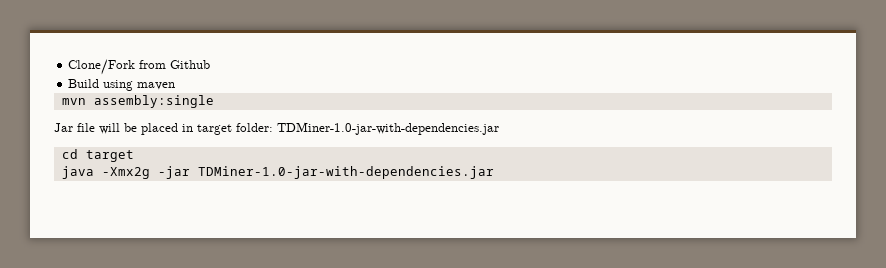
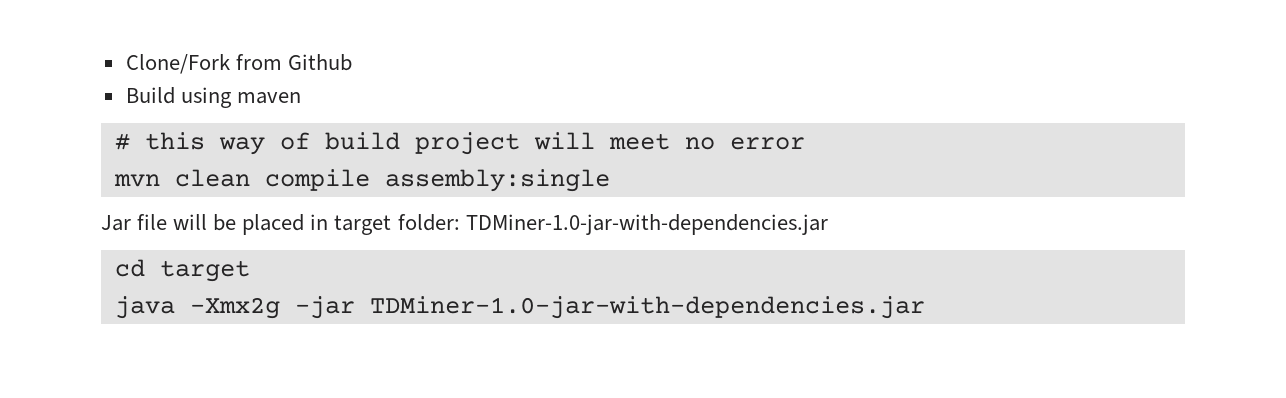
+ # this way of build project will meet no error
- mvn assembly:single
+ mvn clean compile assembly:single

